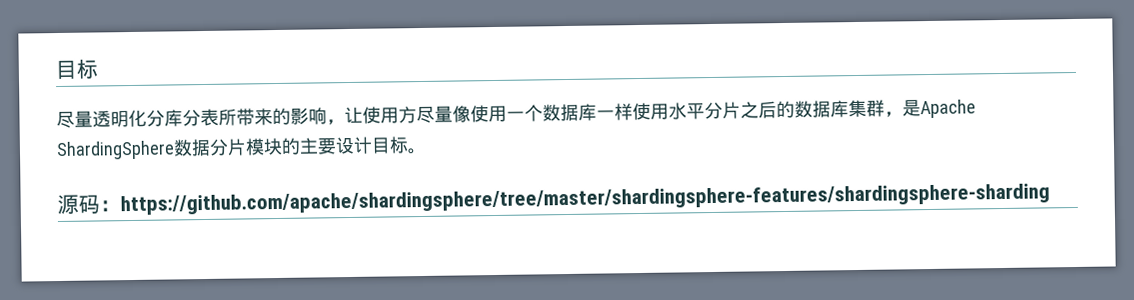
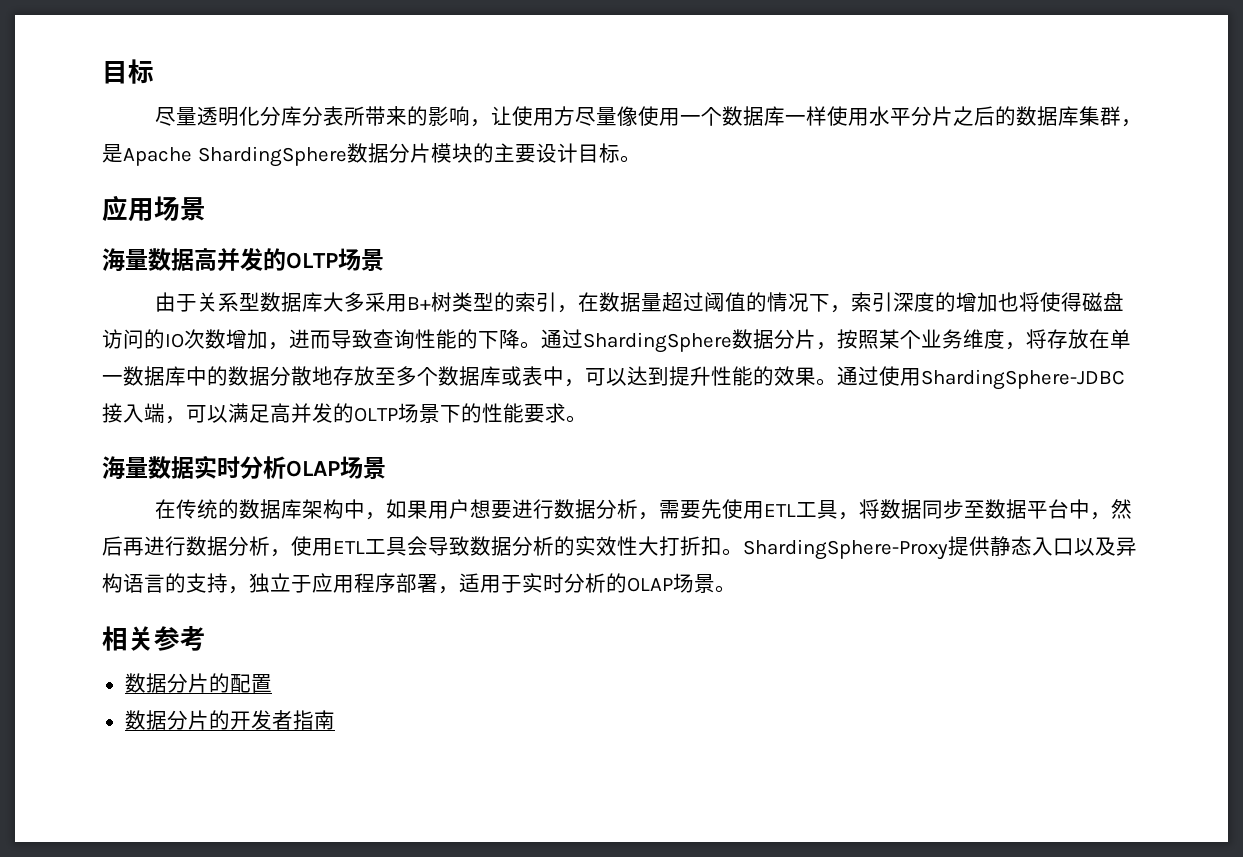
- 源码：https://github.com/apache/shardingsphere/tree/master/shardingsphere-features/shardingsphere-sharding
+ 应用场景
+ 海量数据高并发的OLTP场景
+ 由于关系型数据库大多采用B+树类型的索引，在数据量超过阈值的情况下，索引深度的增加也将使得磁盘访问的IO次数增加，进而导致查询性能的下降。通过ShardingSphere数据分片，按照某个业务维度，将存放在单一数据库中的数据分散地存放至多个数据库或表中，可以达到提升性能的效果。通过使用ShardingSphere-JDBC接入端，可以满足高并发的OLTP场景下的性能要求。
+ 海量数据实时分析OLAP场景
+ 在传统的数据库架构中，如果用户想要进行数据分析，需要先使用ETL工具，将数据同步至数据平台中，然后再进行数据分析，使用ETL工具会导致数据分析的实效性大打折扣。ShardingSphere-Proxy提供静态入口以及异构语言的支持，独立于应用程序部署，适用于实时分析的OLAP场景。
+ 相关参考
+ 数据分片的配置
+ 数据分片的开发者指南

